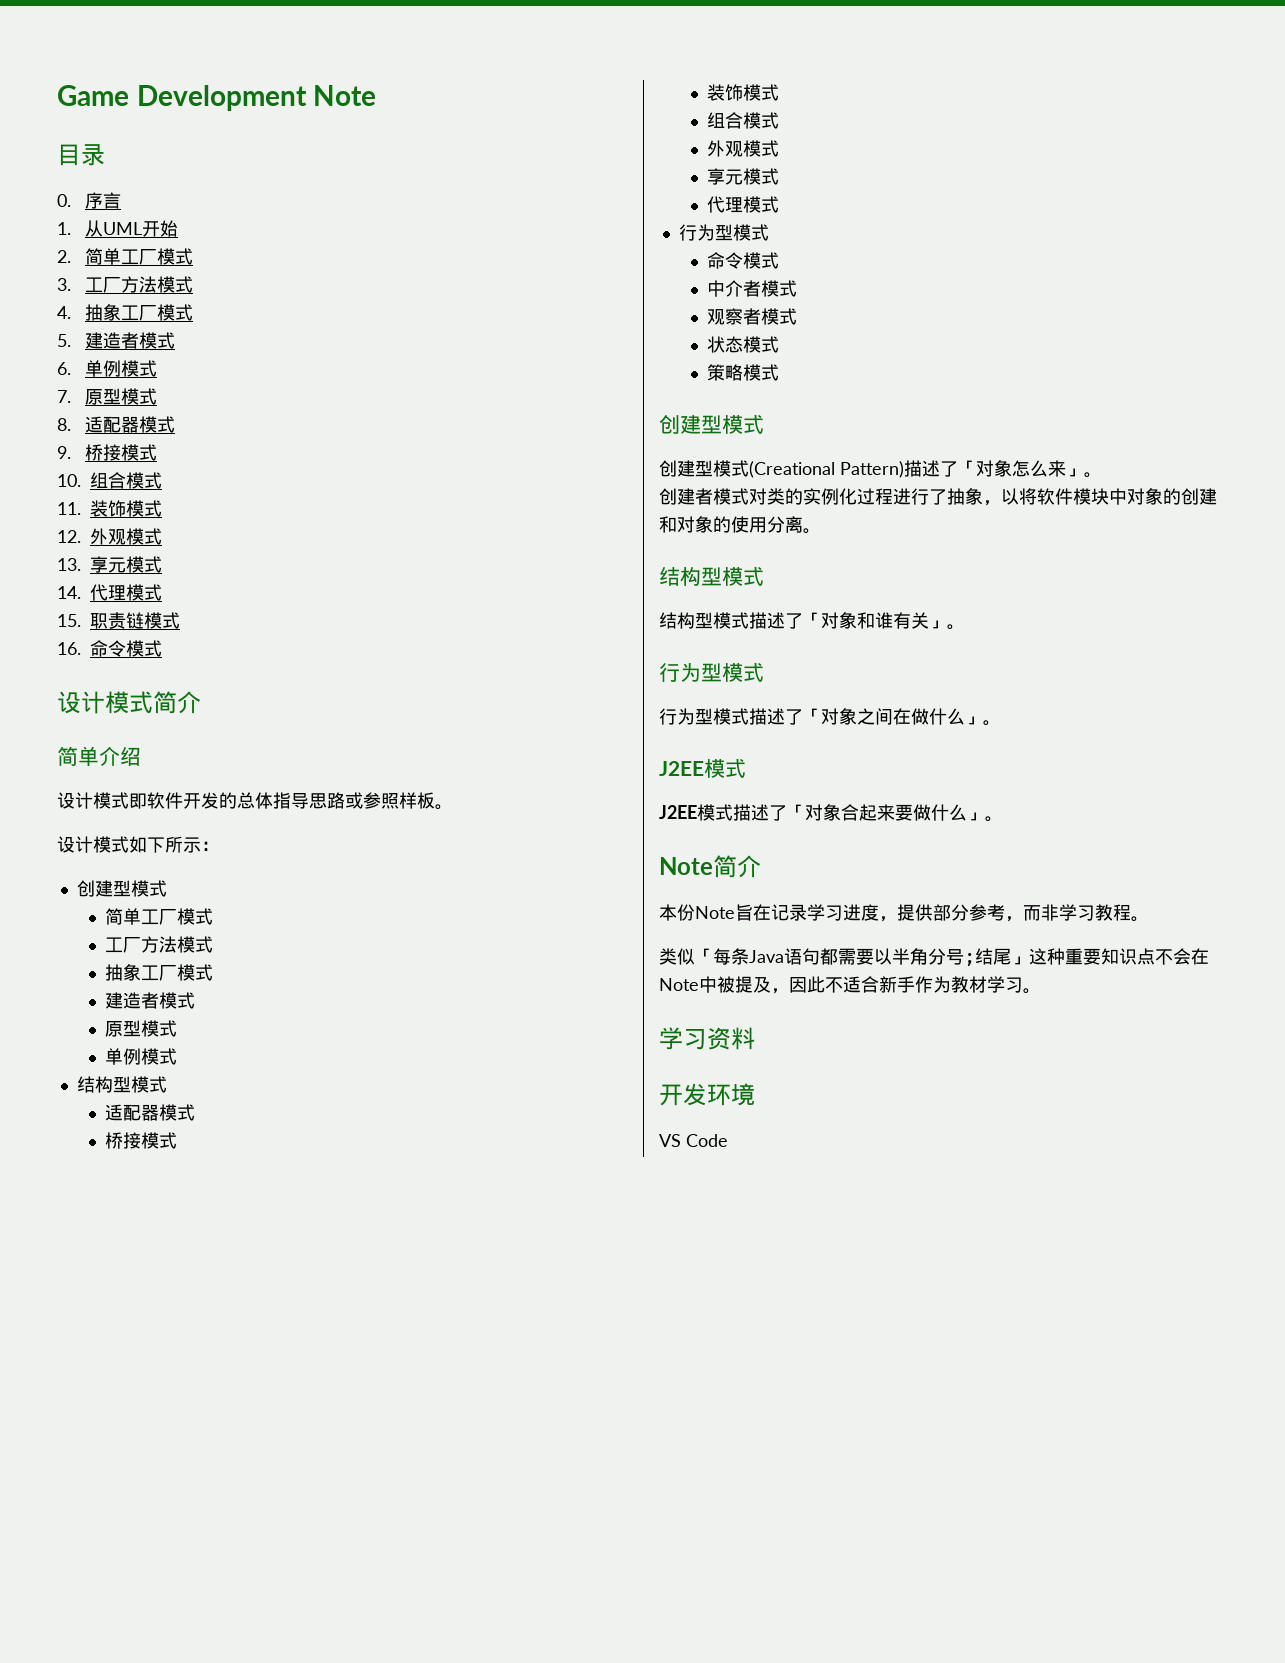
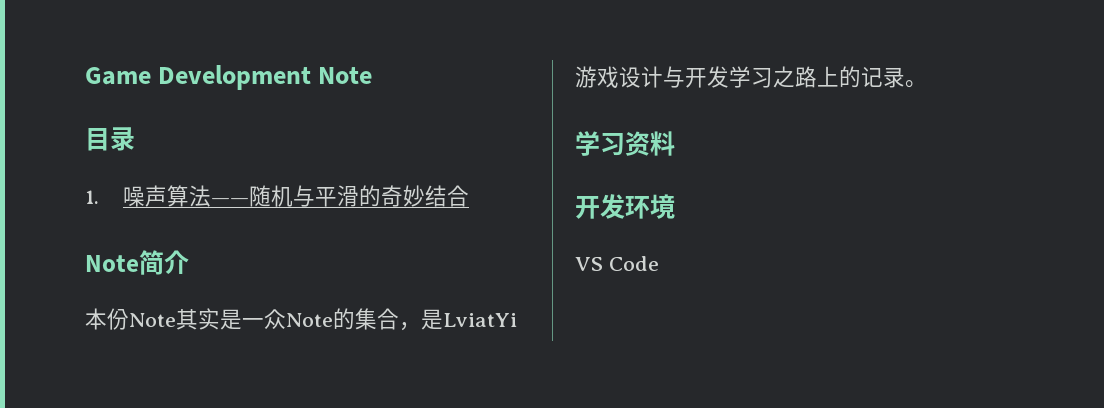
- 0.序言
- 1.从UML开始
- 2.简单工厂模式
- 3.工厂方法模式
- 4.抽象工厂模式
- 5.建造者模式
- 6.单例模式
- 7.原型模式
- 8.适配器模式
- 9.桥接模式
- 10.组合模式
- 11.装饰模式
- 12.外观模式
- 13.享元模式
- 14.代理模式
- 15.职责链模式
- 16.命令模式
- 设计模式简介
- 简单介绍
- 设计模式即软件开发的总体指导思路或参照样板。
- 设计模式如下所示：
- 创建型模式
- 简单工厂模式
- 工厂方法模式
- 抽象工厂模式
- 建造者模式
- 原型模式
- 单例模式
- 结构型模式
- 适配器模式
- 桥接模式
- 装饰模式
- 组合模式
- 外观模式
- 享元模式
- 代理模式
- 行为型模式
- 命令模式
- 中介者模式
- 观察者模式
- 状态模式
- 策略模式
- 创建型模式
- 创建型模式(Creational Pattern)描述了「对象怎么来」。
- 创建者模式对类的实例化过程进行了抽象，以将软件模块中对象的创建和对象的使用分离。
- 结构型模式
- 结构型模式描述了「对象和谁有关」。
- 行为型模式
- 行为型模式描述了「对象之间在做什么」。
- J2EE模式
- J2EE模式描述了「对象合起来要做什么」。
+ 1.噪声算法——随机与平滑的奇妙结合
  Note简介
- 本份Note旨在记录学习进度，提供部分参考，而非学习教程。
- 类似「每条Java语句都需要以半角分号;结尾」这种重要知识点不会在Note中被提及，因此不适合新手作为教材学习。
+ 本份Note其实是一众Note的集合，是LviatYi游戏设计与开发学习之路上的记录。

